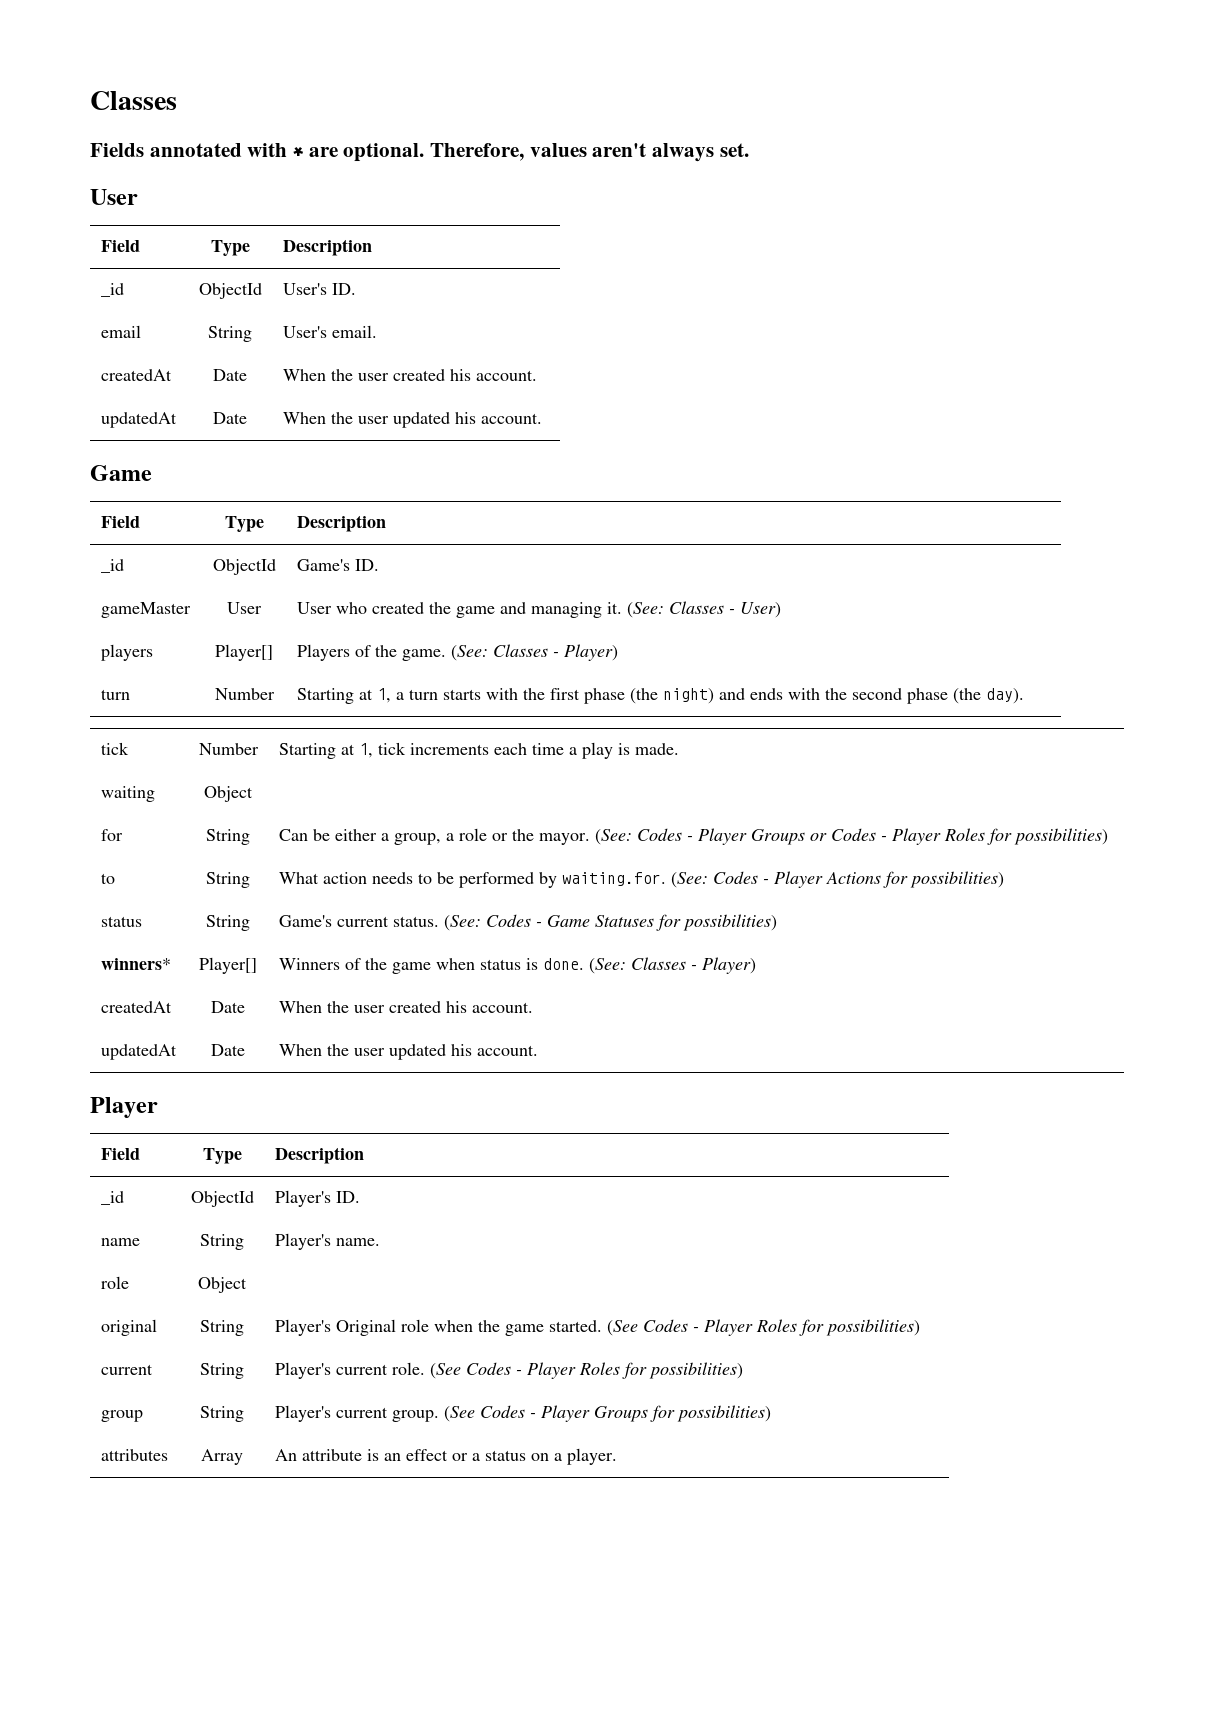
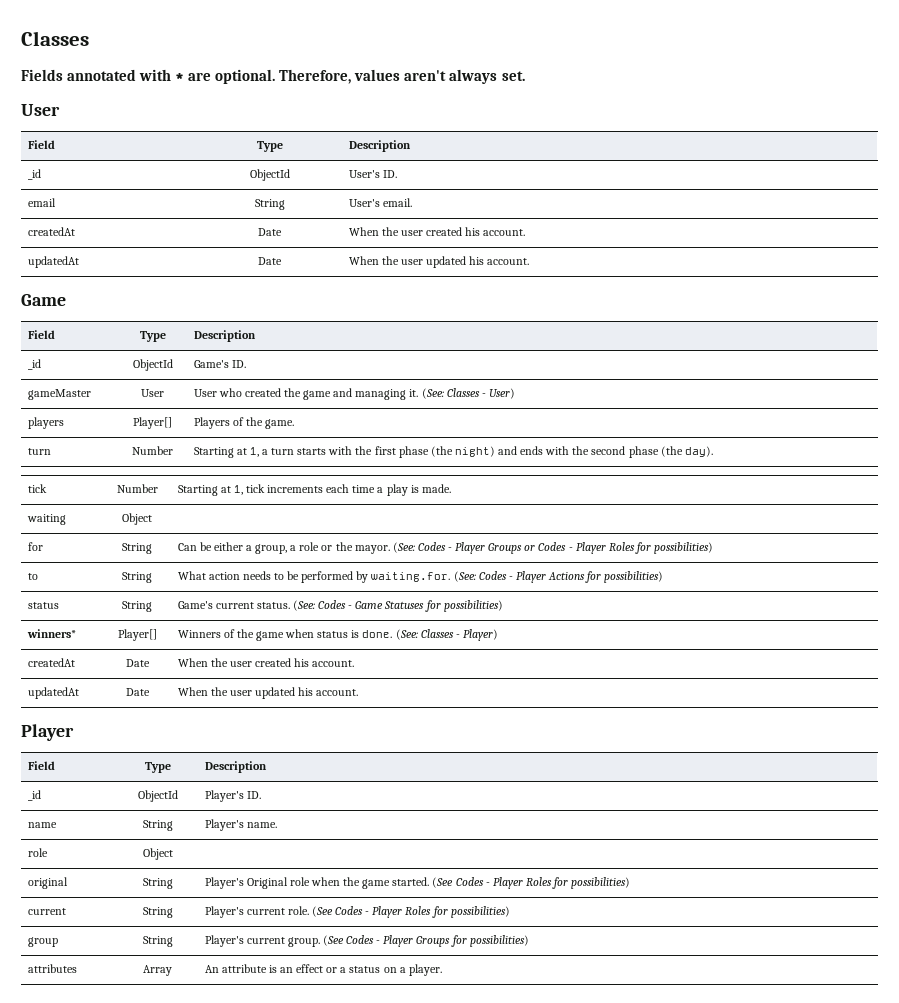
- players | Player[] | Players of the game. (See: Classes - Player)
+ players | Player[] | Players of the game.

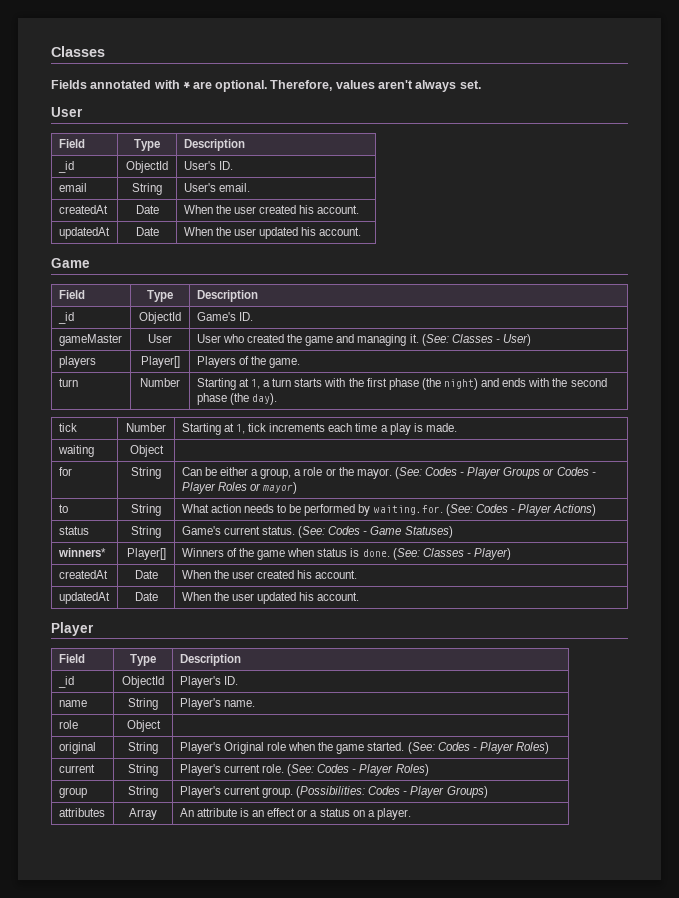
- for | String | Can be either a group, a role or the mayor. (See: Codes - Player Groups or Codes - Player Roles for possibilities)
+ for | String | Can be either a group, a role or the mayor. (See: Codes - Player Groups or Codes - Player Roles or mayor)
- to | String | What action needs to be performed by waiting.for. (See: Codes - Player Actions for possibilities)
+ to | String | What action needs to be performed by waiting.for. (See: Codes - Player Actions)
- status | String | Game's current status. (See: Codes - Game Statuses for possibilities)
+ status | String | Game's current status. (See: Codes - Game Statuses)
- original | String | Player's Original role when the game started. (See Codes - Player Roles for possibilities)
+ original | String | Player's Original role when the game started. (See: Codes - Player Roles)
- current | String | Player's current role. (See Codes - Player Roles for possibilities)
+ current | String | Player's current role. (See: Codes - Player Roles)
- group | String | Player's current group. (See Codes - Player Groups for possibilities)
+ group | String | Player's current group. (Possibilities: Codes - Player Groups)

